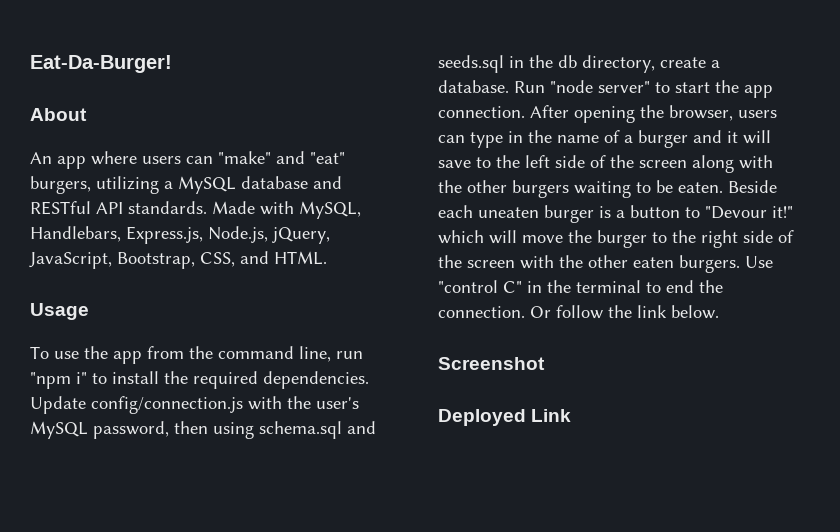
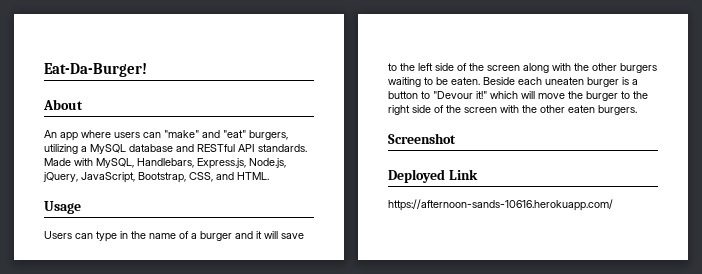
- To use the app from the command line, run "npm i" to install the required dependencies. Update config/connection.js with the user's MySQL password, then using schema.sql and seeds.sql in the db directory, create a database. Run "node server" to start the app connection. After opening the browser, users can type in the name of a burger and it will save to the left side of the screen along with the other burgers waiting to be eaten.
+ Users can type in the name of a burger and it will save to the left side of the screen along with the other burgers waiting to be eaten.
- Use "control C" in the terminal to end the connection. Or follow the link below.
+ https://afternoon-sands-10616.herokuapp.com/

